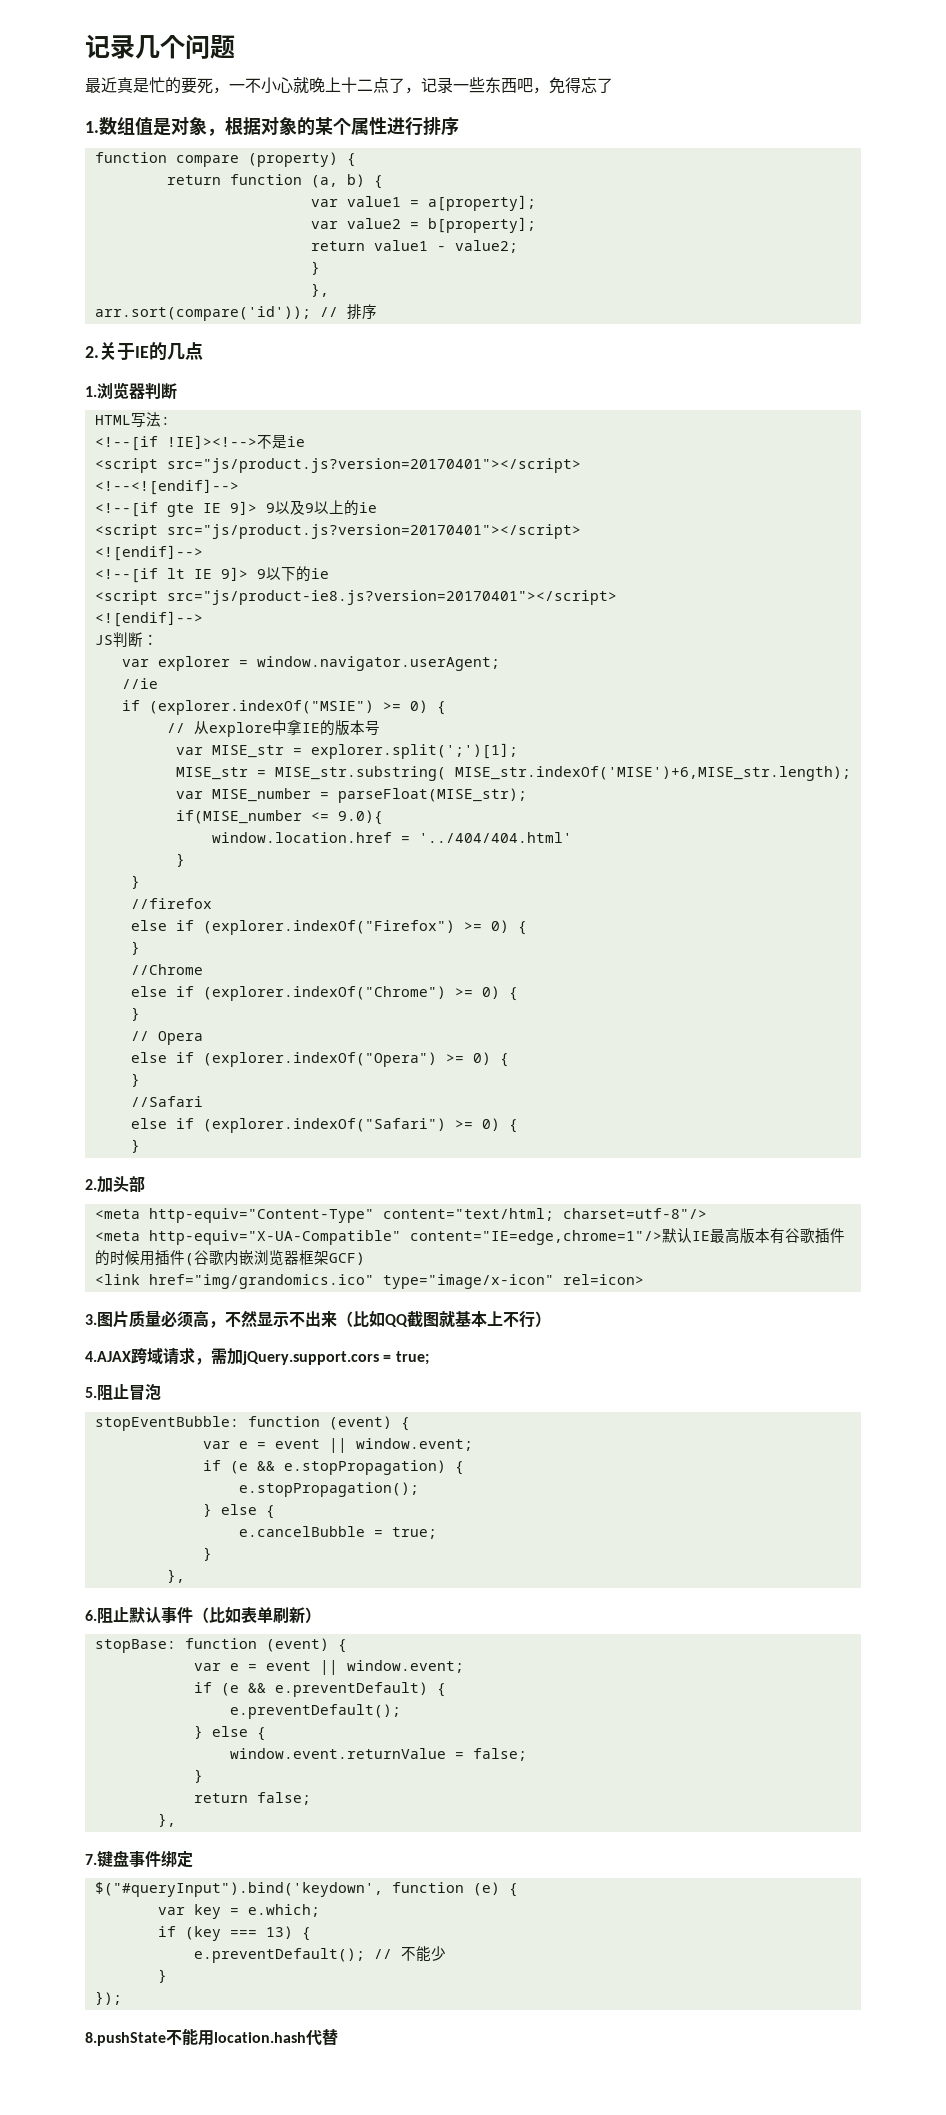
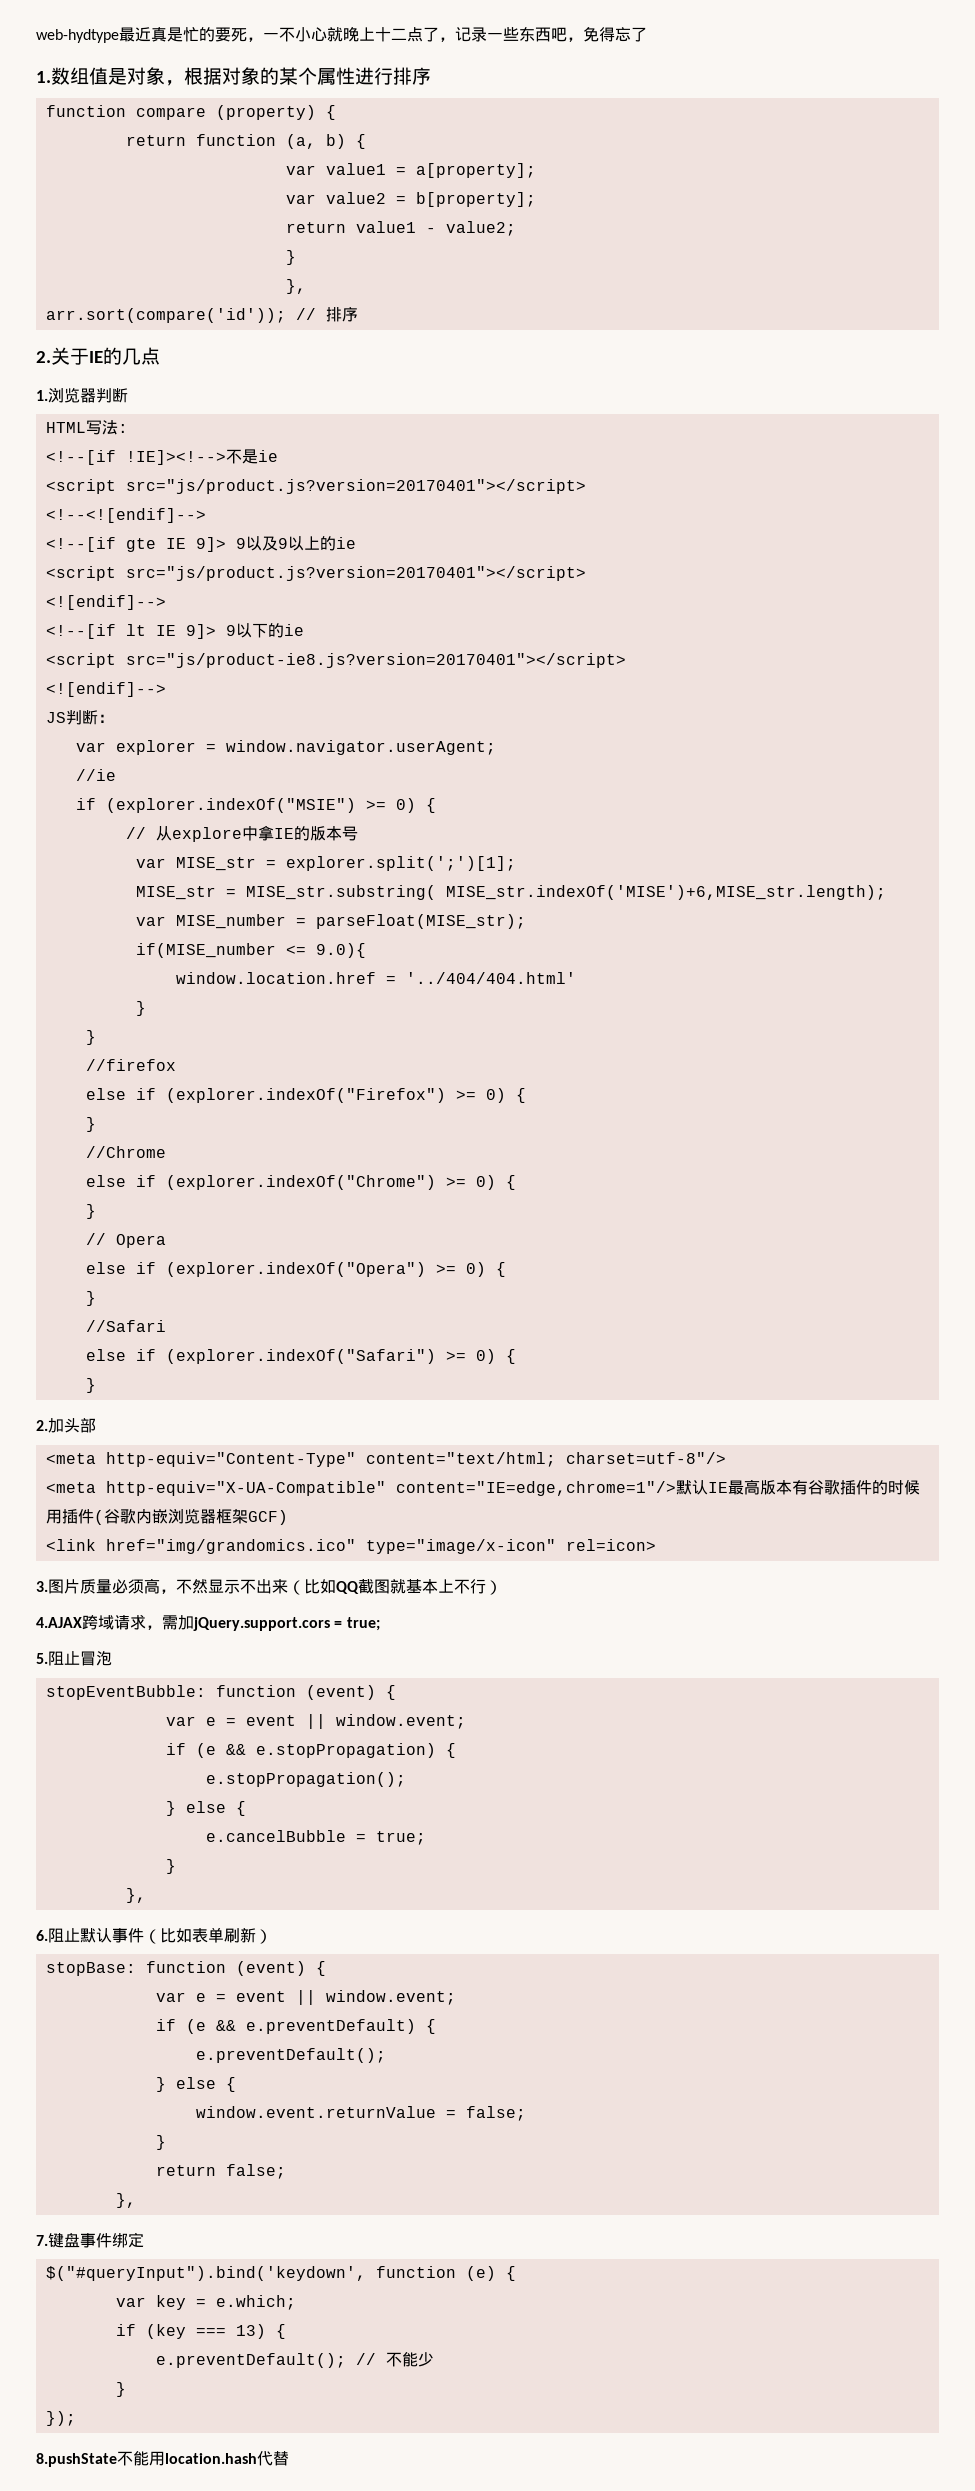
- 记录几个问题
- 最近真是忙的要死，一不小心就晚上十二点了，记录一些东西吧，免得忘了
+ web-hydtype最近真是忙的要死，一不小心就晚上十二点了，记录一些东西吧，免得忘了

